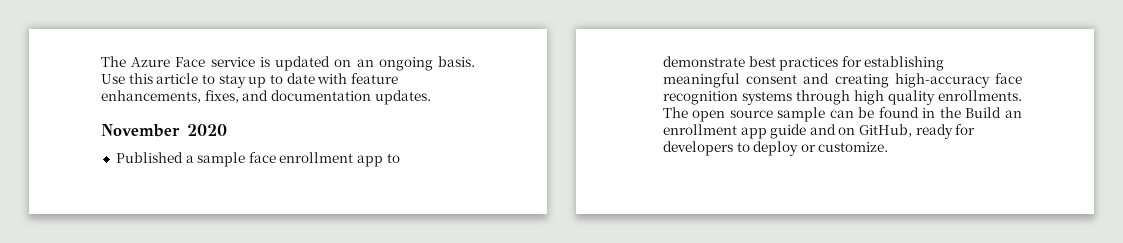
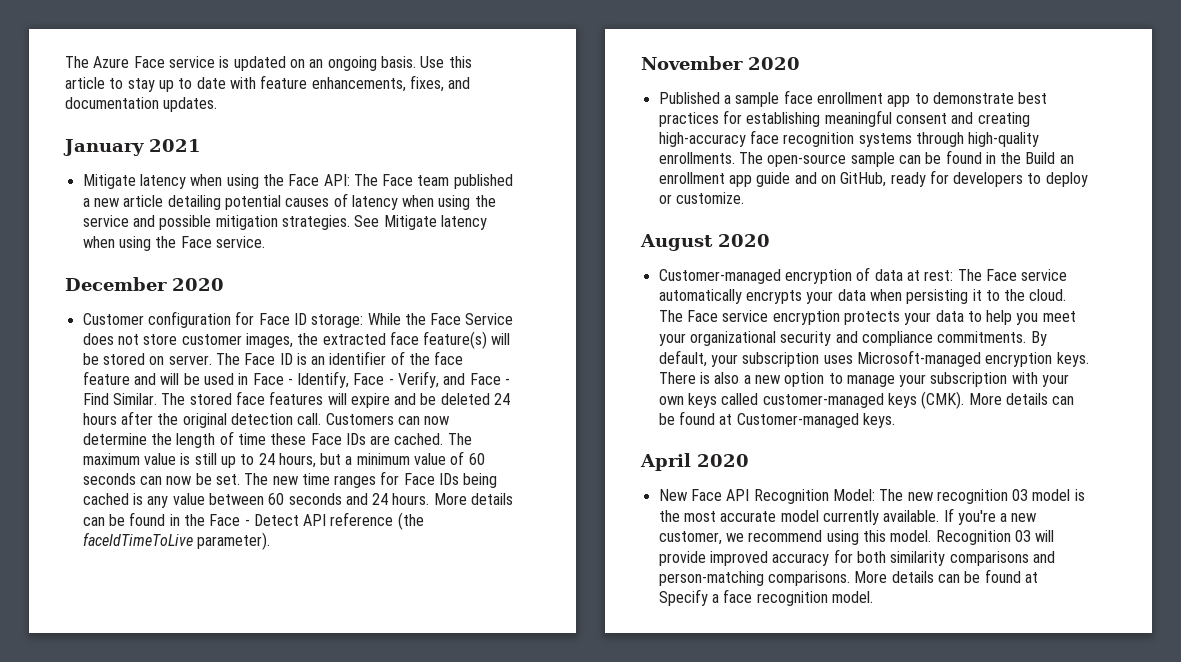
+ January 2021
+ Mitigate latency when using the Face API: The Face team published a new article detailing potential causes of latency when using the service and possible mitigation strategies. See Mitigate latency when using the Face service.
+ December 2020
+ Customer configuration for Face ID storage: While the Face Service does not store customer images, the extracted face feature(s) will be stored on server. The Face ID is an identifier of the face feature and will be used in Face - Identify, Face - Verify, and Face - Find Similar. The stored face features will expire and be deleted 24 hours after the original detection call. Customers can now determine the length of time these Face IDs are cached. The maximum value is still up to 24 hours, but a minimum value of 60 seconds can now be set. The new time ranges for Face IDs being cached is any value between 60 seconds and 24 hours. More details can be found in the Face - Detect API reference (the faceIdTimeToLive parameter).
- Published a sample face enrollment app to demonstrate best practices for establishing meaningful consent and creating high-accuracy face recognition systems through high quality enrollments. The open source sample can be found in the Build an enrollment app guide and on GitHub, ready for developers to deploy or customize.
+ Published a sample face enrollment app to demonstrate best practices for establishing meaningful consent and creating high-accuracy face recognition systems through high-quality enrollments. The open-source sample can be found in the Build an enrollment app guide and on GitHub, ready for developers to deploy or customize.
+ August 2020
+ Customer-managed encryption of data at rest: The Face service automatically encrypts your data when persisting it to the cloud. The Face service encryption protects your data to help you meet your organizational security and compliance commitments. By default, your subscription uses Microsoft-managed encryption keys. There is also a new option to manage your subscription with your own keys called customer-managed keys (CMK). More details can be found at Customer-managed keys.
+ April 2020
+ New Face API Recognition Model: The new recognition 03 model is the most accurate model currently available. If you're a new customer, we recommend using this model. Recognition 03 will provide improved accuracy for both similarity comparisons and person-matching comparisons. More details can be found at Specify a face recognition model.

